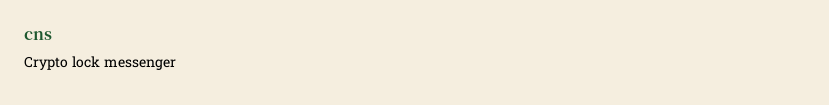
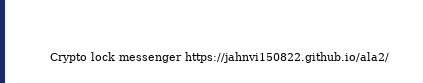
- cns
- Crypto lock messenger
+ Crypto lock messenger https://jahnvi150822.github.io/ala2/

